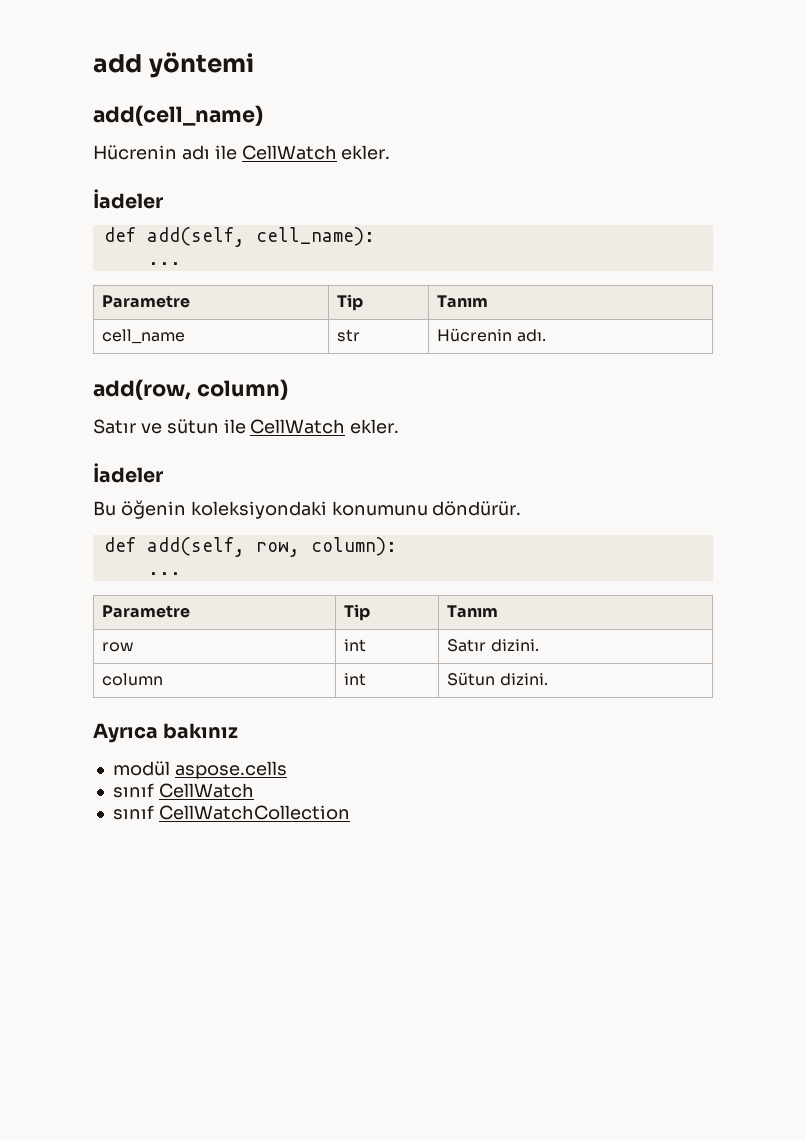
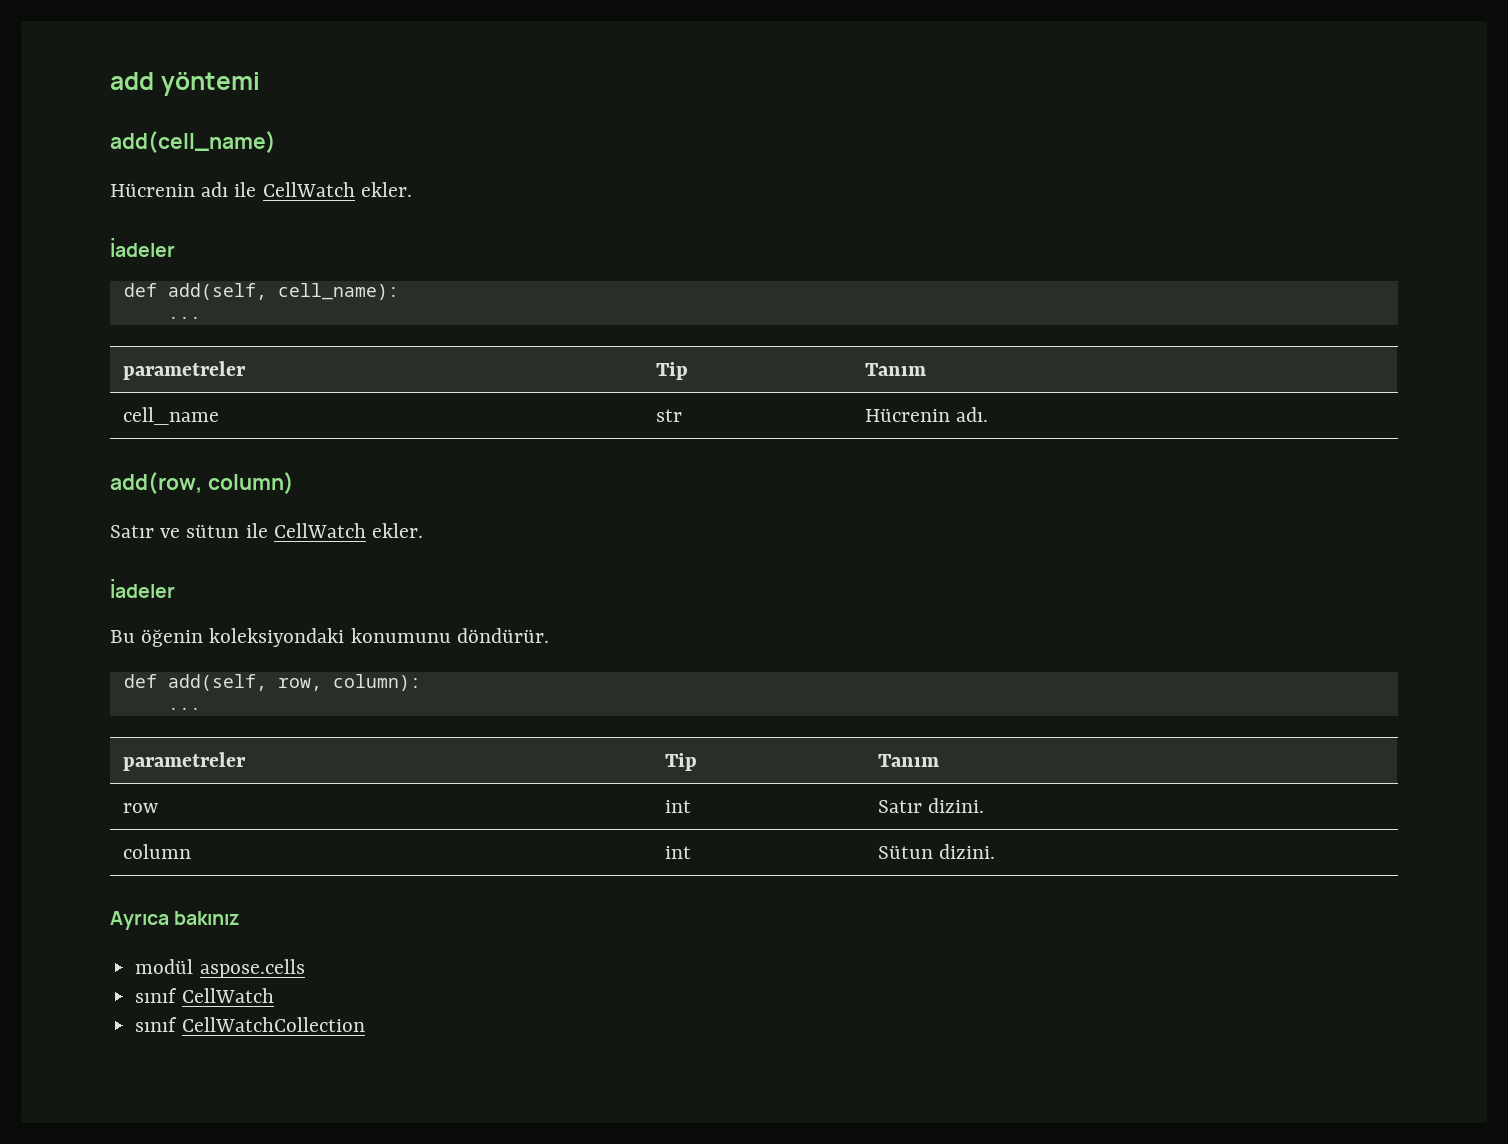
  def add(self, cell_name):
  ...
- Parametre | Tip | Tanım
+ parametreler | Tip | Tanım
  def add(self, row, column):
  ...
- Parametre | Tip | Tanım
+ parametreler | Tip | Tanım

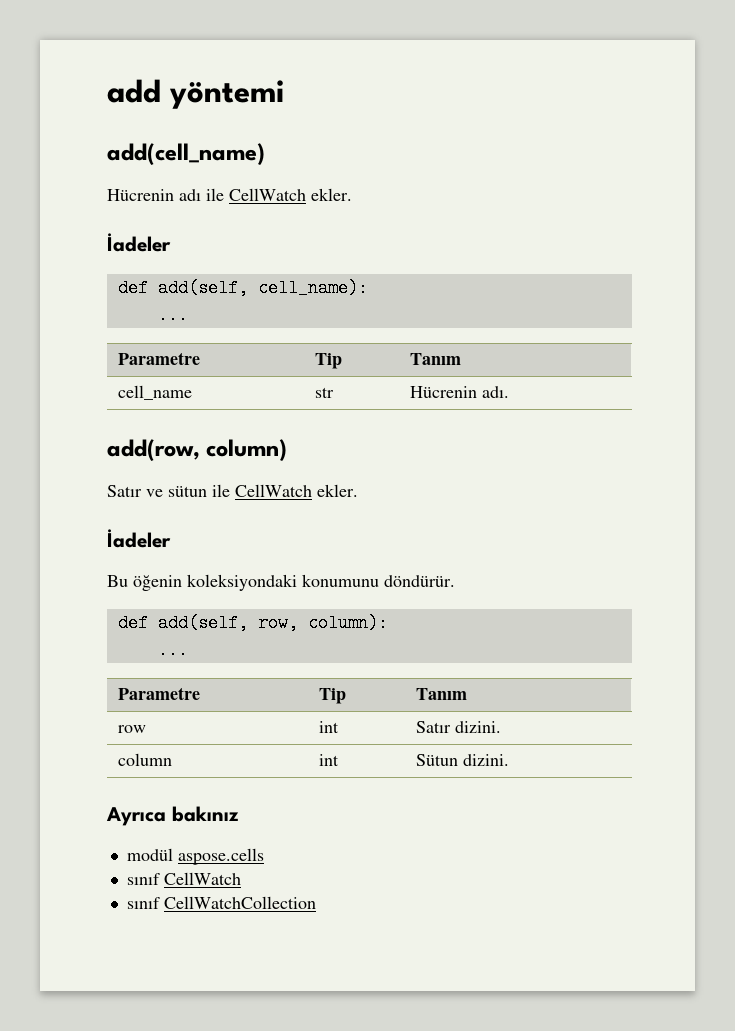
  def add(self, cell_name):
  ...
- parametreler | Tip | Tanım
+ Parametre | Tip | Tanım
  def add(self, row, column):
  ...
- parametreler | Tip | Tanım
+ Parametre | Tip | Tanım

